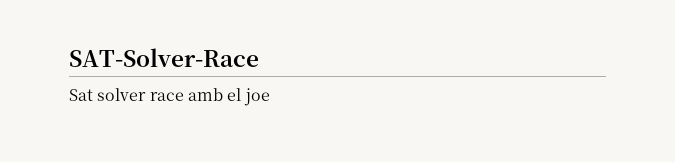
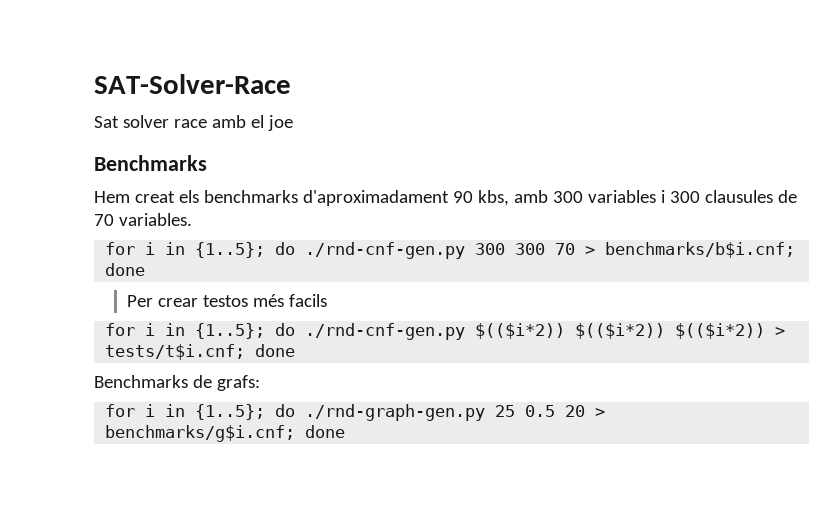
  Sat solver race amb el joe
+ Benchmarks
+ Hem creat els benchmarks d'aproximadament 90 kbs, amb 300 variables i 300 clausules de 70 variables.
+ for i in {1..5}; do ./rnd-cnf-gen.py 300 300 70 > benchmarks/b$i.cnf; done
+ Per crear testos més facils
+ for i in {1..5}; do ./rnd-cnf-gen.py $(($i*2)) $(($i*2)) $(($i*2)) > tests/t$i.cnf; done
+ Benchmarks de grafs:
+ for i in {1..5}; do ./rnd-graph-gen.py 25 0.5 20 > benchmarks/g$i.cnf; done

